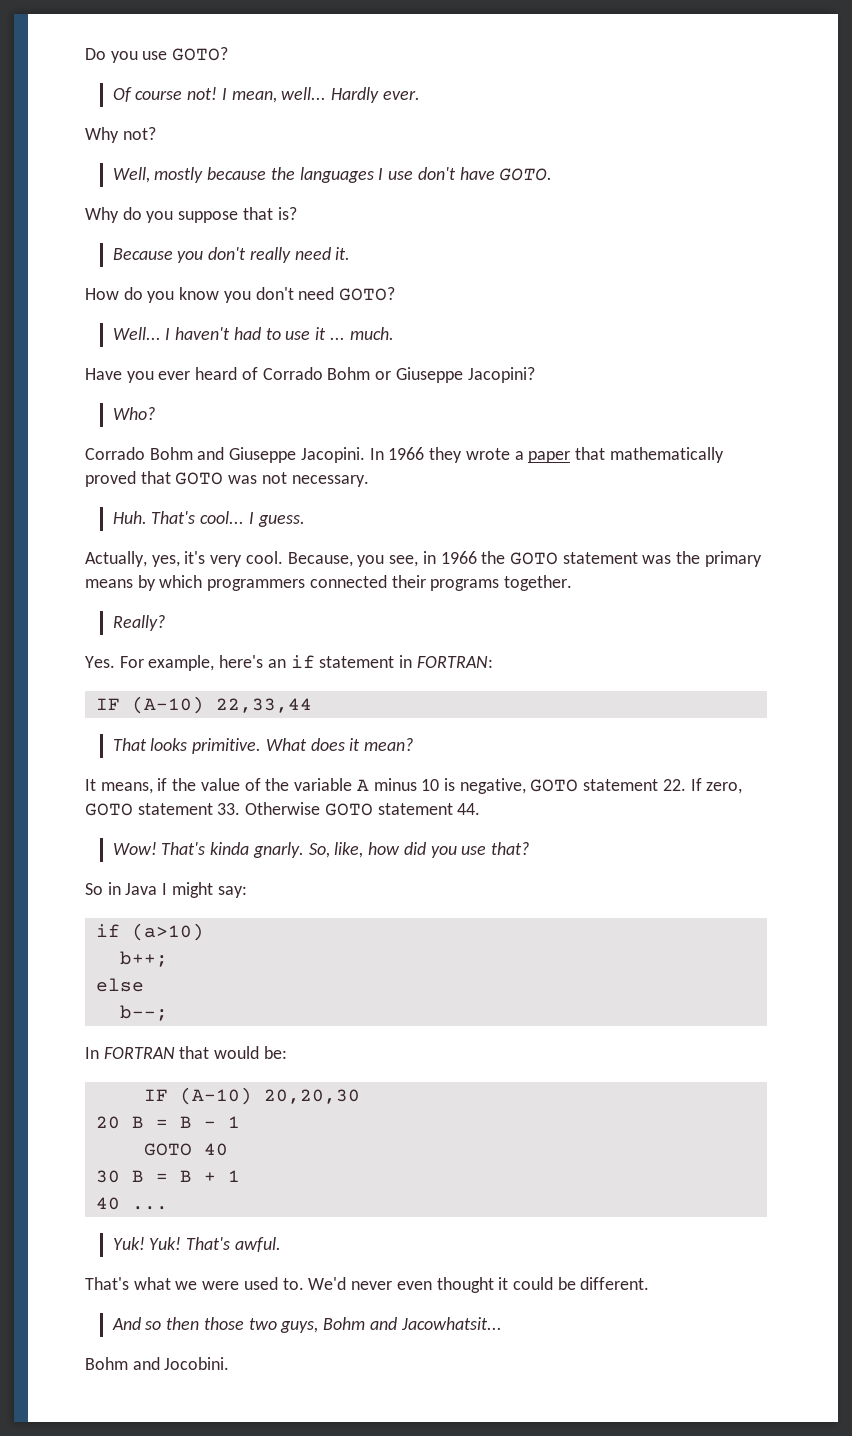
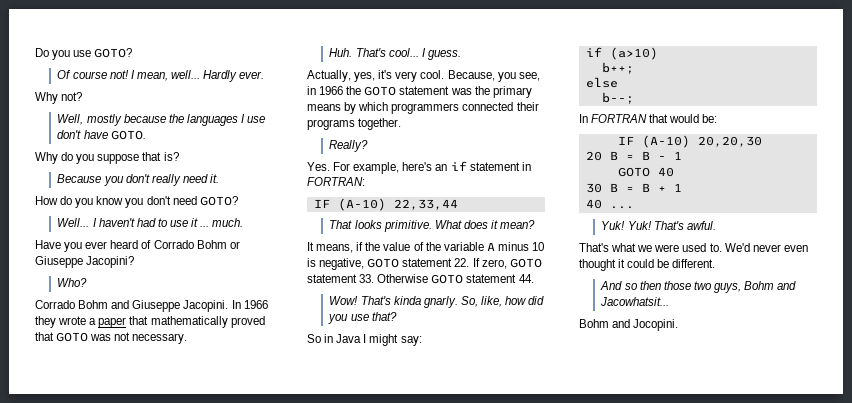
- Bohm and Jocobini.
+ Bohm and Jocopini.

